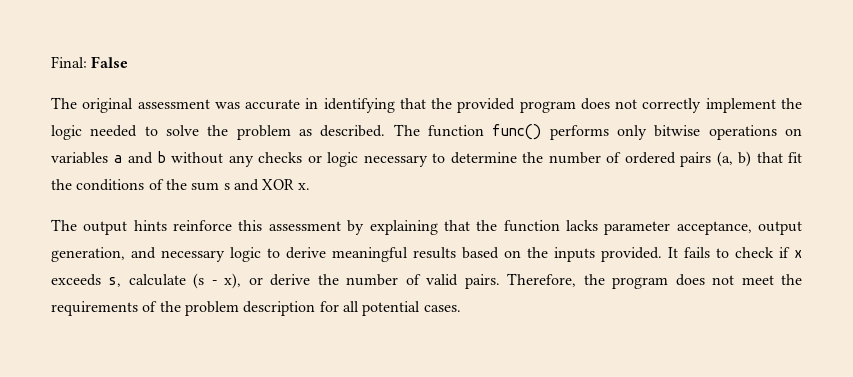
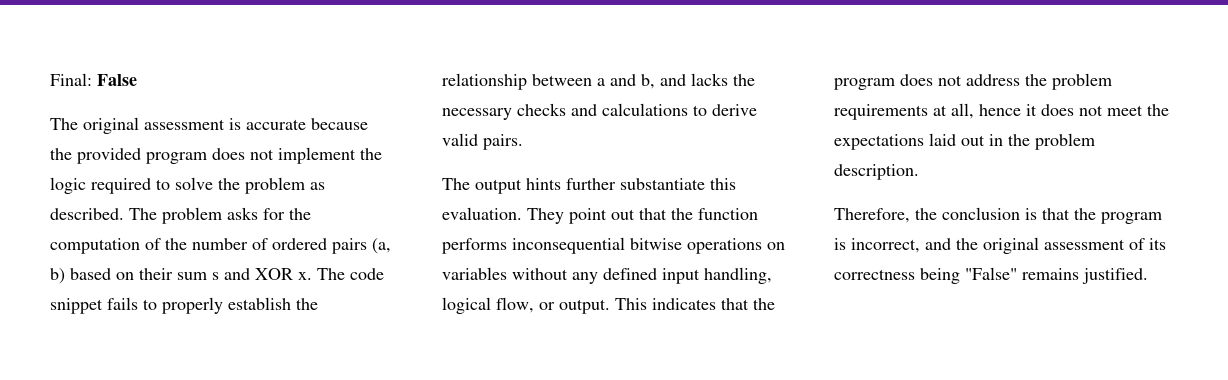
- The original assessment was accurate in identifying that the provided program does not correctly implement the logic needed to solve the problem as described.
+ The original assessment is accurate because the provided program does not implement the logic required to solve the problem as described.
- The function func() performs only bitwise operations on variables a and b without any checks or logic necessary to determine the number of ordered pairs (a, b) that fit the conditions of the sum s and XOR x.
- The output hints reinforce this assessment by explaining that the function lacks parameter acceptance, output generation, and necessary logic to derive meaningful results based on the inputs provided. It fails to check if x exceeds s, calculate (s - x), or derive the number of valid pairs. Therefore, the program does not meet the requirements of the problem description for all potential cases.
+ The problem asks for the computation of the number of ordered pairs (a, b) based on their sum s and XOR x. The code snippet fails to properly establish the relationship between a and b, and lacks the necessary checks and calculations to derive valid pairs.
+ The output hints further substantiate this evaluation. They point out that the function performs inconsequential bitwise operations on variables without any defined input handling, logical flow, or output. This indicates that the program does not address the problem requirements at all, hence it does not meet the expectations laid out in the problem description.
+ Therefore, the conclusion is that the program is incorrect, and the original assessment of its correctness being "False" remains justified.

